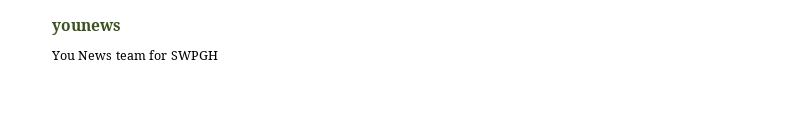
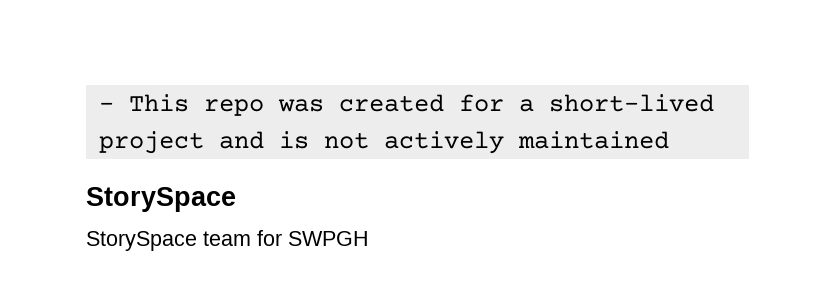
- younews
- You News team for SWPGH
+ - This repo was created for a short-lived project and is not actively maintained
+ StorySpace
+ StorySpace team for SWPGH

